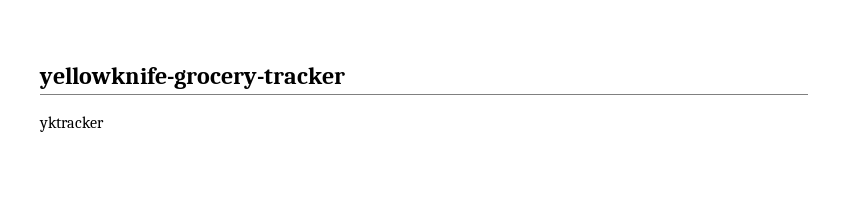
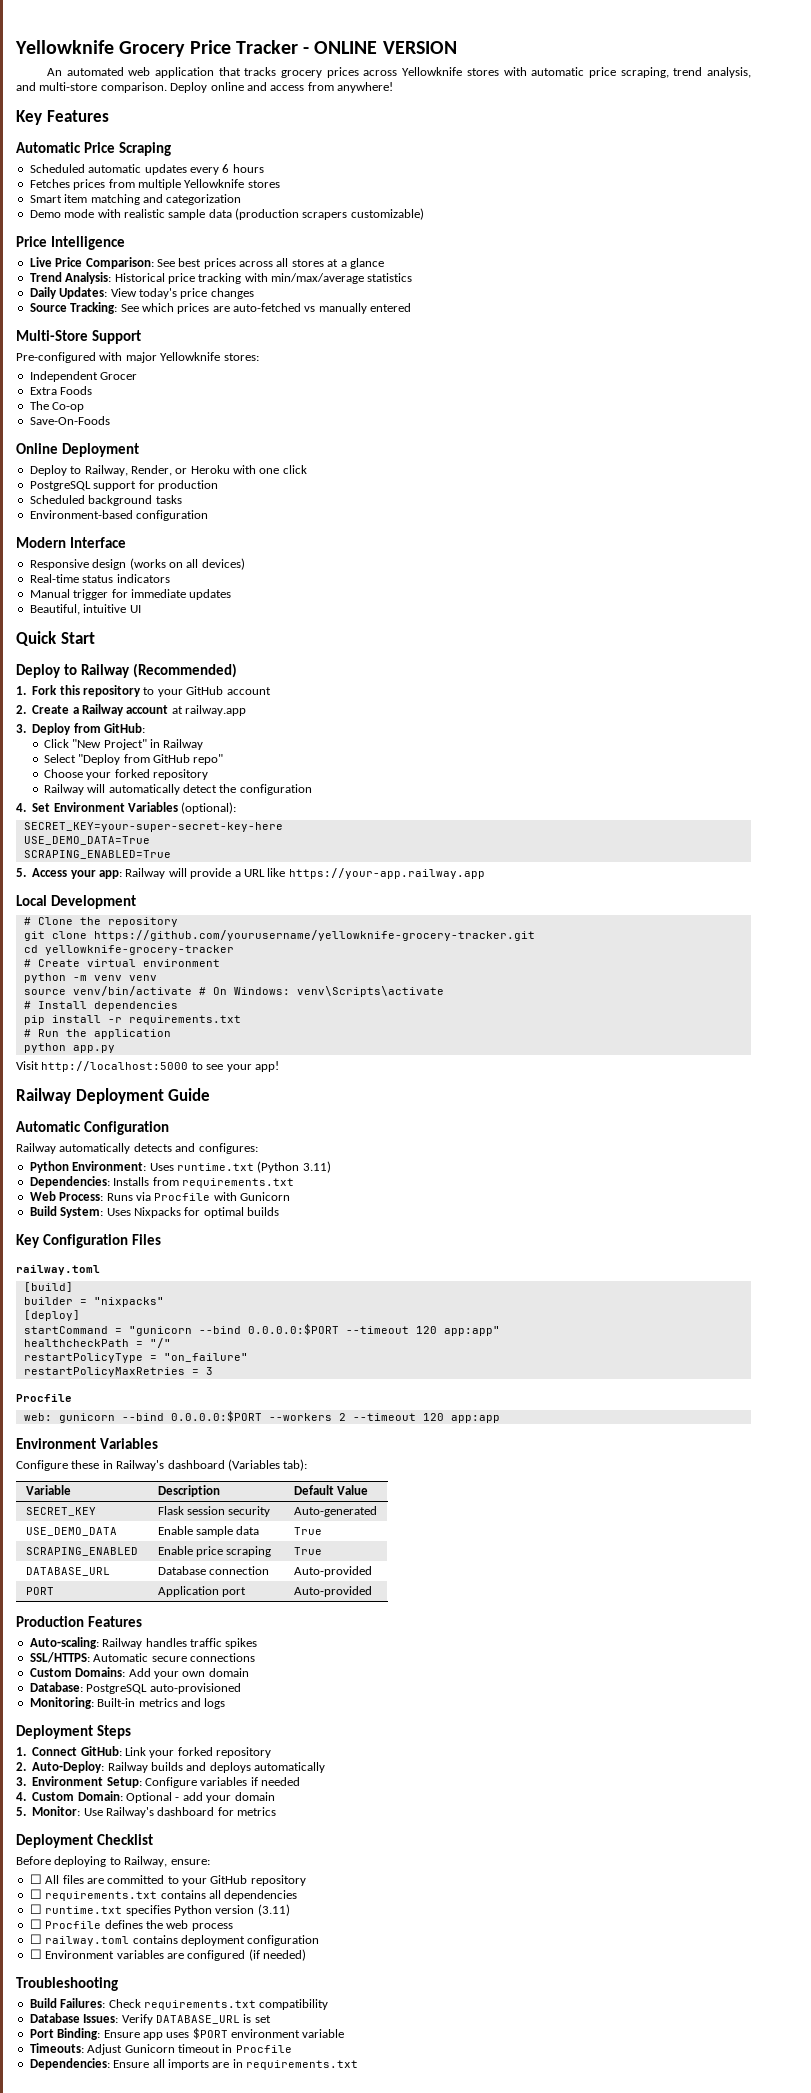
- yellowknife-grocery-tracker
- yktracker
+ Yellowknife Grocery Price Tracker - ONLINE VERSION
+ An automated web application that tracks grocery prices across Yellowknife stores with automatic price scraping, trend analysis, and multi-store comparison. Deploy online and access from anywhere!
+ Key Features
+ Automatic Price Scraping
+ Scheduled automatic updates every 6 hours
+ Fetches prices from multiple Yellowknife stores
+ Smart item matching and categorization
+ Demo mode with realistic sample data (production scrapers customizable)
+ Price Intelligence
+ Live Price Comparison: See best prices across all stores at a glance
+ Trend Analysis: Historical price tracking with min/max/average statistics
+ Daily Updates: View today's price changes
+ Source Tracking: See which prices are auto-fetched vs manually entered
+ Multi-Store Support
+ Pre-configured with major Yellowknife stores:
+ Independent Grocer
+ Extra Foods
+ The Co-op
+ Save-On-Foods
+ Online Deployment
+ Deploy to Railway, Render, or Heroku with one click
+ PostgreSQL support for production
+ Scheduled background tasks
+ Environment-based configuration
+ Modern Interface
+ Responsive design (works on all devices)
+ Real-time status indicators
+ Manual trigger for immediate updates
+ Beautiful, intuitive UI
+ Quick Start
+ Deploy to Railway (Recommended)
+ 1. Fork this repository to your GitHub account
+ 2. Create a Railway account at railway.app
+ 3. Deploy from GitHub:
+ Click "New Project" in Railway
+ Select "Deploy from GitHub repo"
+ Choose your forked repository
+ Railway will automatically detect the configuration
+ 4. Set Environment Variables (optional):
+ SECRET_KEY=your-super-secret-key-here
+ USE_DEMO_DATA=True
+ SCRAPING_ENABLED=True
+ 5. Access your app: Railway will provide a URL like https://your-app.railway.app
+ Local Development
+ # Clone the repository
+ git clone https://github.com/yourusername/yellowknife-grocery-tracker.git
+ cd yellowknife-grocery-tracker
+ # Create virtual environment
+ python -m venv venv
+ source venv/bin/activate # On Windows: venv\Scripts\activate
+ # Install dependencies
+ pip install -r requirements.txt
+ # Run the application
+ python app.py
+ Visit http://localhost:5000 to see your app!
+ Railway Deployment Guide
+ Automatic Configuration
+ Railway automatically detects and configures:
+ Python Environment: Uses runtime.txt (Python 3.11)
+ Dependencies: Installs from requirements.txt
+ Web Process: Runs via Procfile with Gunicorn
+ Build System: Uses Nixpacks for optimal builds
+ Key Configuration Files
+ railway.toml
+ [build]
+ builder = "nixpacks"
+ [deploy]
+ startCommand = "gunicorn --bind 0.0.0.0:$PORT --timeout 120 app:app"
+ healthcheckPath = "/"
+ restartPolicyType = "on_failure"
+ restartPolicyMaxRetries = 3
+ Procfile
+ web: gunicorn --bind 0.0.0.0:$PORT --workers 2 --timeout 120 app:app
+ Environment Variables
+ Configure these in Railway's dashboard (Variables tab):
+ Variable | Description | Default Value
+ SECRET_KEY | Flask session security | Auto-generated
+ USE_DEMO_DATA | Enable sample data | True
+ SCRAPING_ENABLED | Enable price scraping | True
+ DATABASE_URL | Database connection | Auto-provided
+ PORT | Application port | Auto-provided
+ Production Features
+ Auto-scaling: Railway handles traffic spikes
+ SSL/HTTPS: Automatic secure connections
+ Custom Domains: Add your own domain
+ Database: PostgreSQL auto-provisioned
+ Monitoring: Built-in metrics and logs
+ Deployment Steps
+ 1. Connect GitHub: Link your forked repository
+ 2. Auto-Deploy: Railway builds and deploys automatically
+ 3. Environment Setup: Configure variables if needed
+ 4. Custom Domain: Optional - add your domain
+ 5. Monitor: Use Railway's dashboard for metrics
+ Deployment Checklist
+ Before deploying to Railway, ensure:
+ ☐ All files are committed to your GitHub repository
+ ☐ requirements.txt contains all dependencies
+ ☐ runtime.txt specifies Python version (3.11)
+ ☐ Procfile defines the web process
+ ☐ railway.toml contains deployment configuration
+ ☐ Environment variables are configured (if needed)
+ Troubleshooting
+ Build Failures: Check requirements.txt compatibility
+ Database Issues: Verify DATABASE_URL is set
+ Port Binding: Ensure app uses $PORT environment variable
+ Timeouts: Adjust Gunicorn timeout in Procfile
+ Dependencies: Ensure all imports are in requirements.txt

